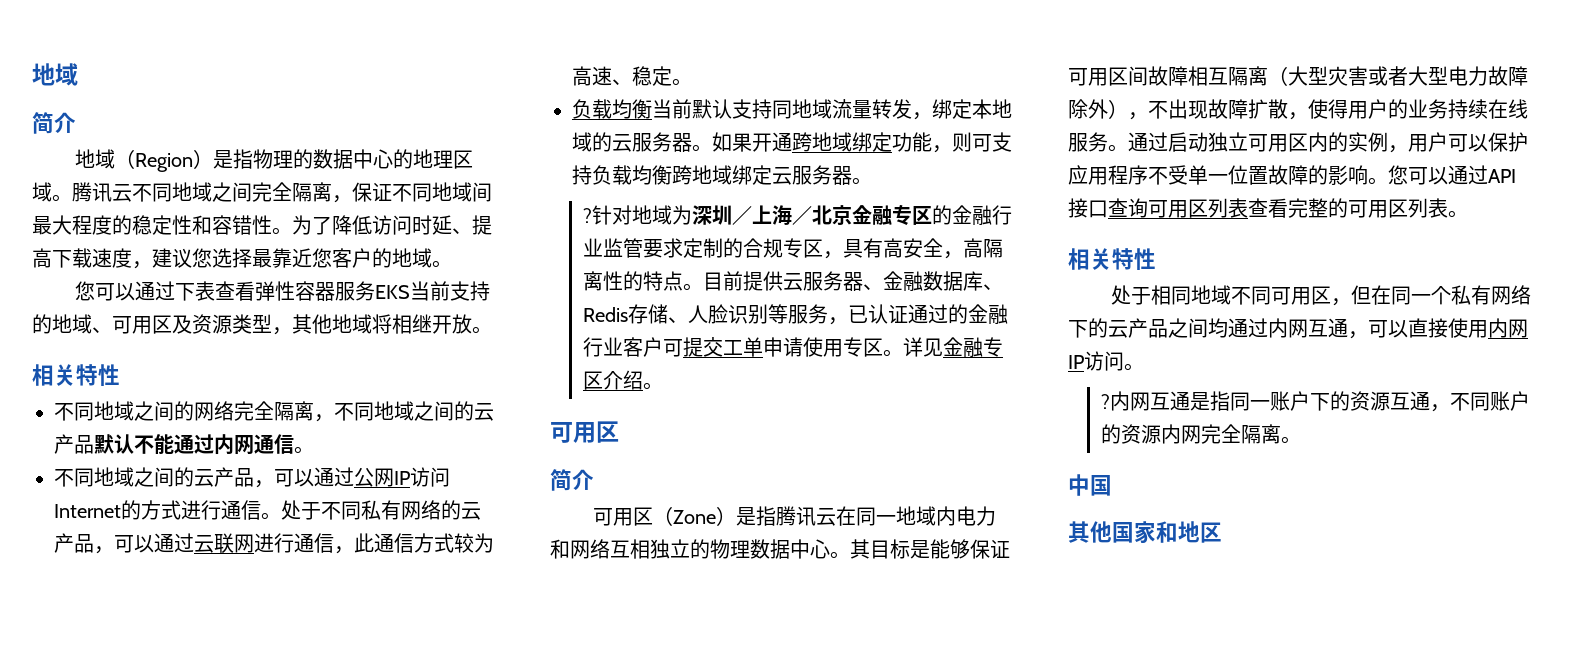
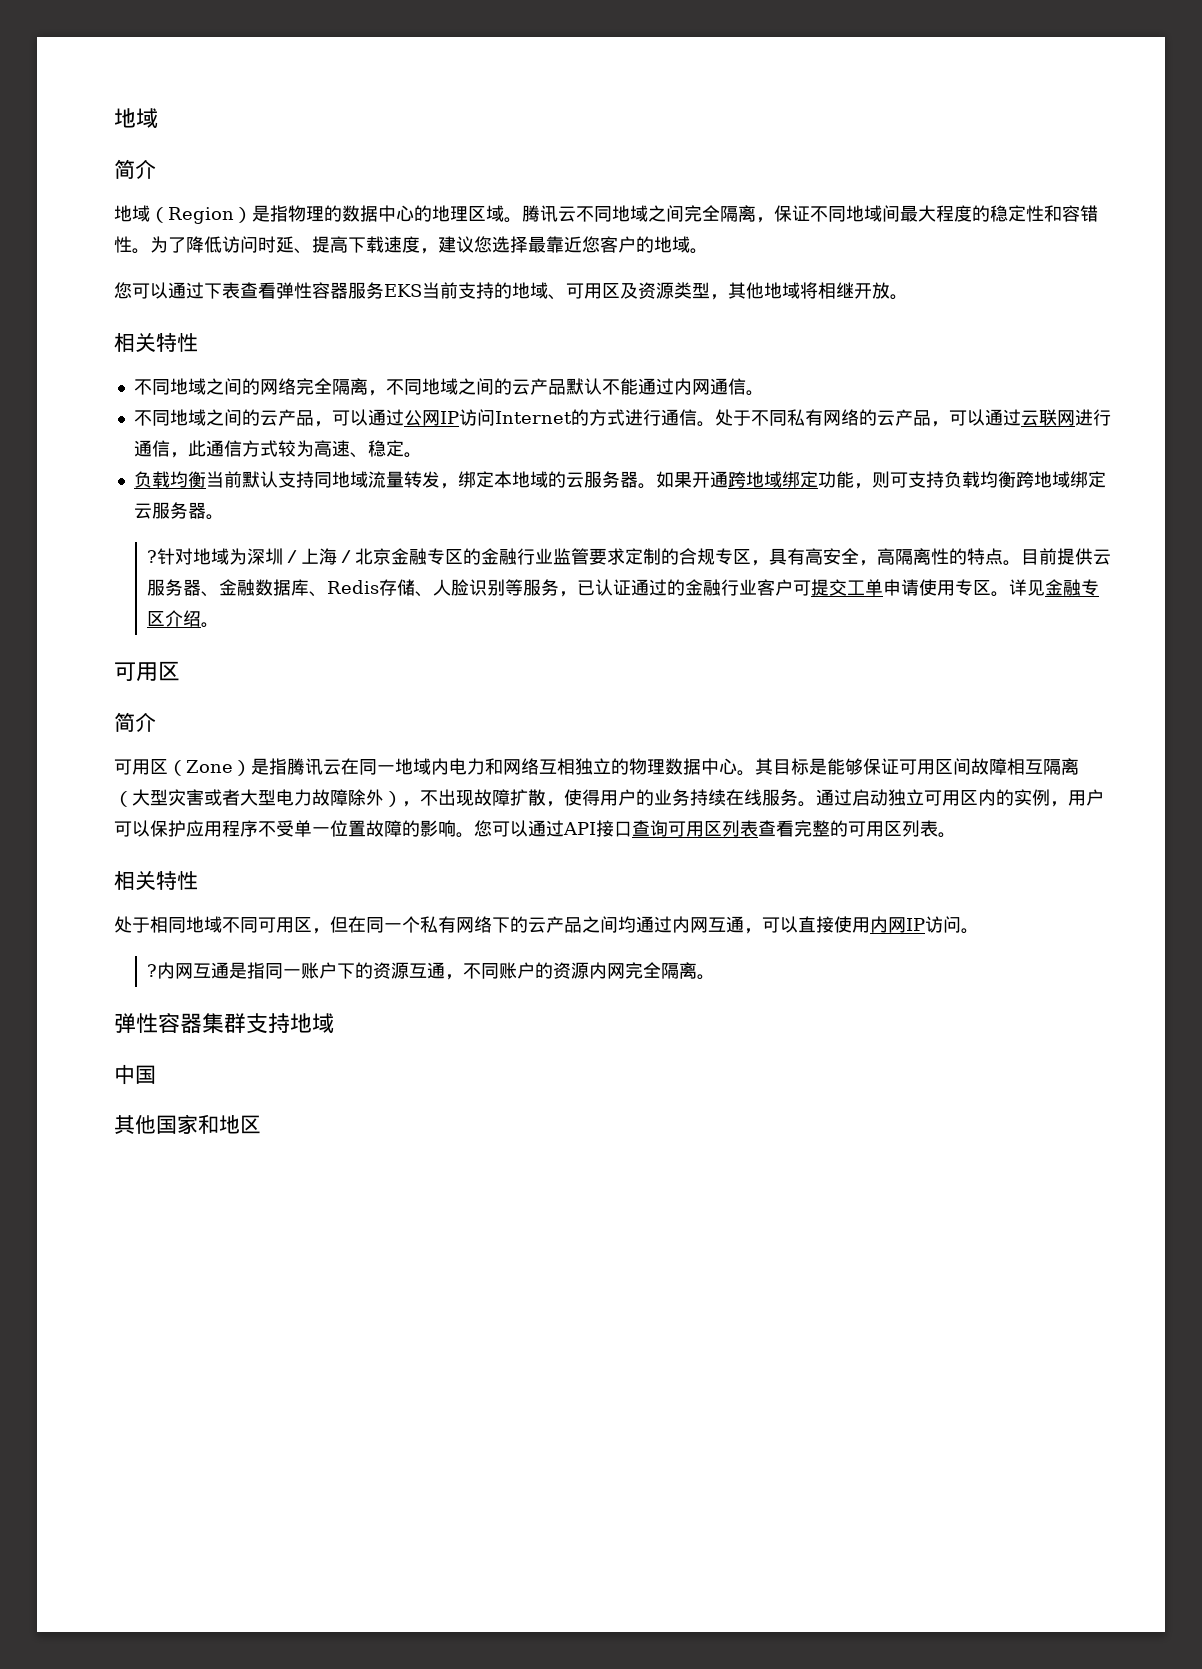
+ 弹性容器集群支持地域

